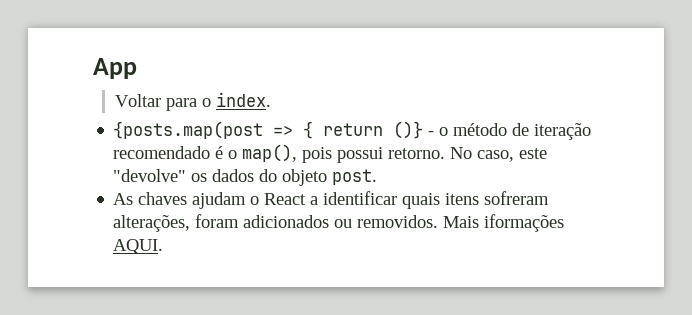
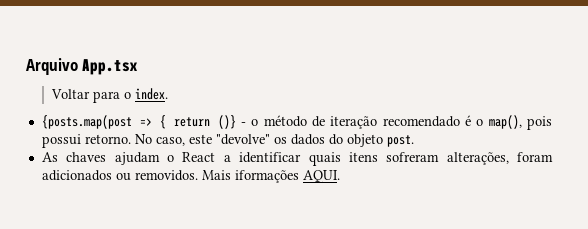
- App
+ Arquivo App.tsx

